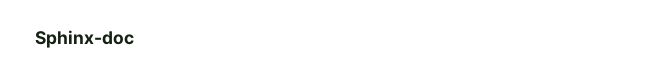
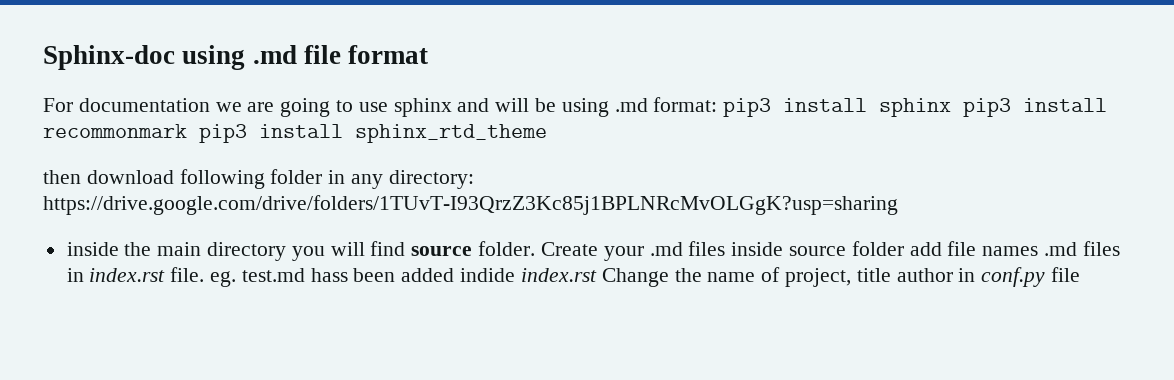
- Sphinx-doc
+ Sphinx-doc using .md file format
+ For documentation we are going to use sphinx and will be using .md format: pip3 install sphinx pip3 install recommonmark pip3 install sphinx_rtd_theme
+ then download following folder in any directory: https://drive.google.com/drive/folders/1TUvT-I93QrzZ3Kc85j1BPLNRcMvOLGgK?usp=sharing
+ inside the main directory you will find source folder. Create your .md files inside source folder add file names .md files in index.rst file. eg. test.md hass been added indide index.rst Change the name of project, title author in conf.py file

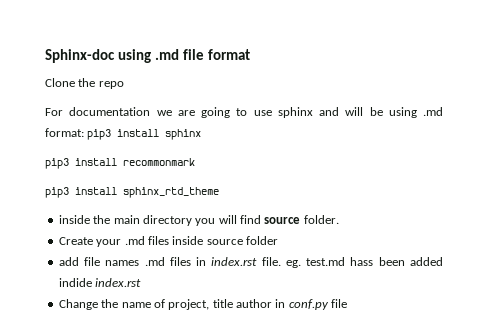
+ Clone the repo
- For documentation we are going to use sphinx and will be using .md format: pip3 install sphinx pip3 install recommonmark pip3 install sphinx_rtd_theme
+ For documentation we are going to use sphinx and will be using .md format: pip3 install sphinx
+ pip3 install recommonmark
+ pip3 install sphinx_rtd_theme
- then download following folder in any directory: https://drive.google.com/drive/folders/1TUvT-I93QrzZ3Kc85j1BPLNRcMvOLGgK?usp=sharing
- inside the main directory you will find source folder. Create your .md files inside source folder add file names .md files in index.rst file. eg. test.md hass been added indide index.rst Change the name of project, title author in conf.py file
+ inside the main directory you will find source folder.
+ Create your .md files inside source folder
+ add file names .md files in index.rst file. eg. test.md hass been added indide index.rst
+ Change the name of project, title author in conf.py file

